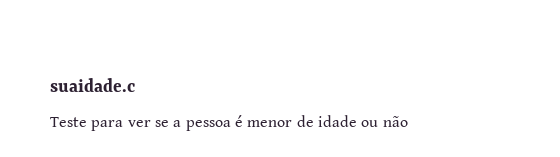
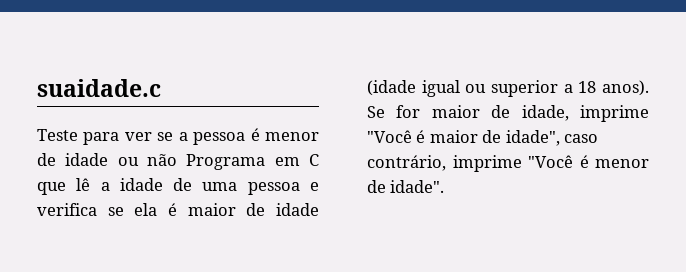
- Teste para ver se a pessoa é menor de idade ou não
+ Teste para ver se a pessoa é menor de idade ou não Programa em C que lê a idade de uma pessoa e verifica se ela é maior de idade (idade igual ou superior a 18 anos). Se for maior de idade, imprime "Você é maior de idade", caso contrário, imprime "Você é menor de idade".

